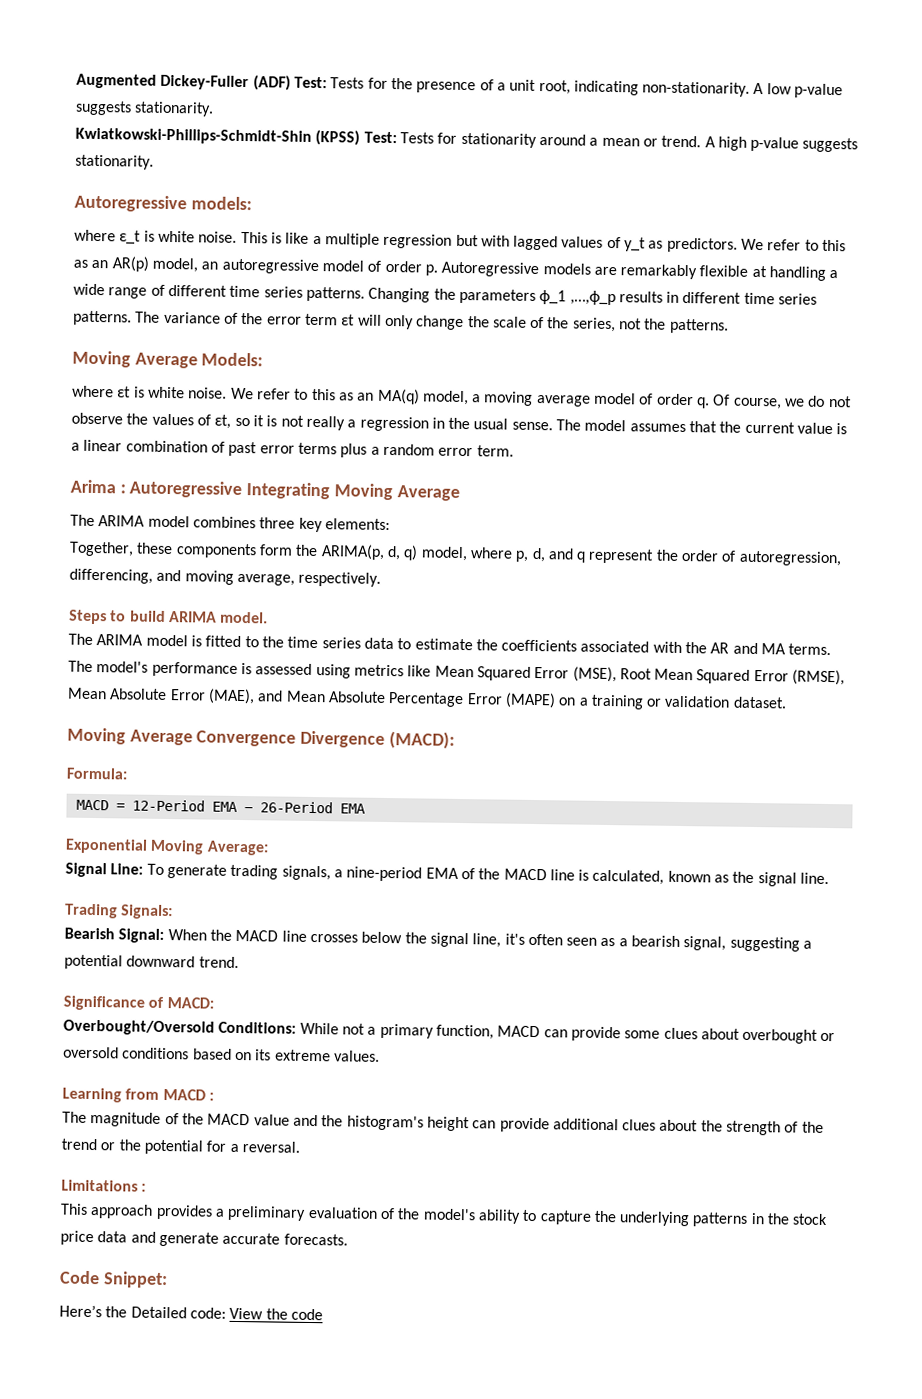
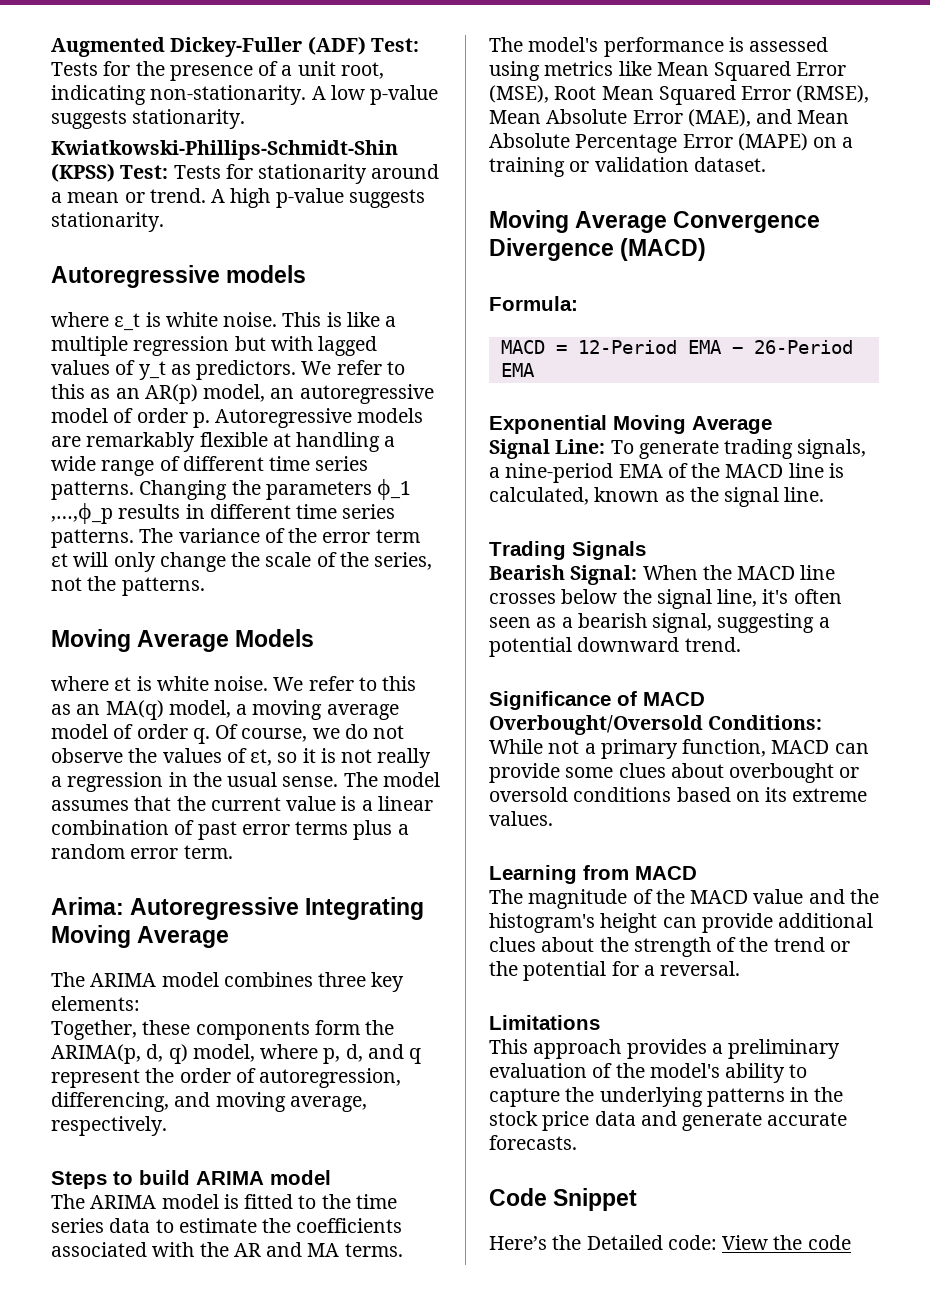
  A high p-value suggests stationarity.
- Autoregressive models:
+ Autoregressive models
- Moving Average Models:
+ Moving Average Models
- Arima : Autoregressive Integrating Moving Average
+ Arima: Autoregressive Integrating Moving Average
- Steps to build ARIMA model.
+ Steps to build ARIMA model
- Moving Average Convergence Divergence (MACD):
+ Moving Average Convergence Divergence (MACD)
- Exponential Moving Average:
+ Exponential Moving Average
- Trading Signals:
+ Trading Signals
- Significance of MACD:
+ Significance of MACD
- Learning from MACD :
+ Learning from MACD
- Limitations :
+ Limitations
- Code Snippet:
+ Code Snippet

